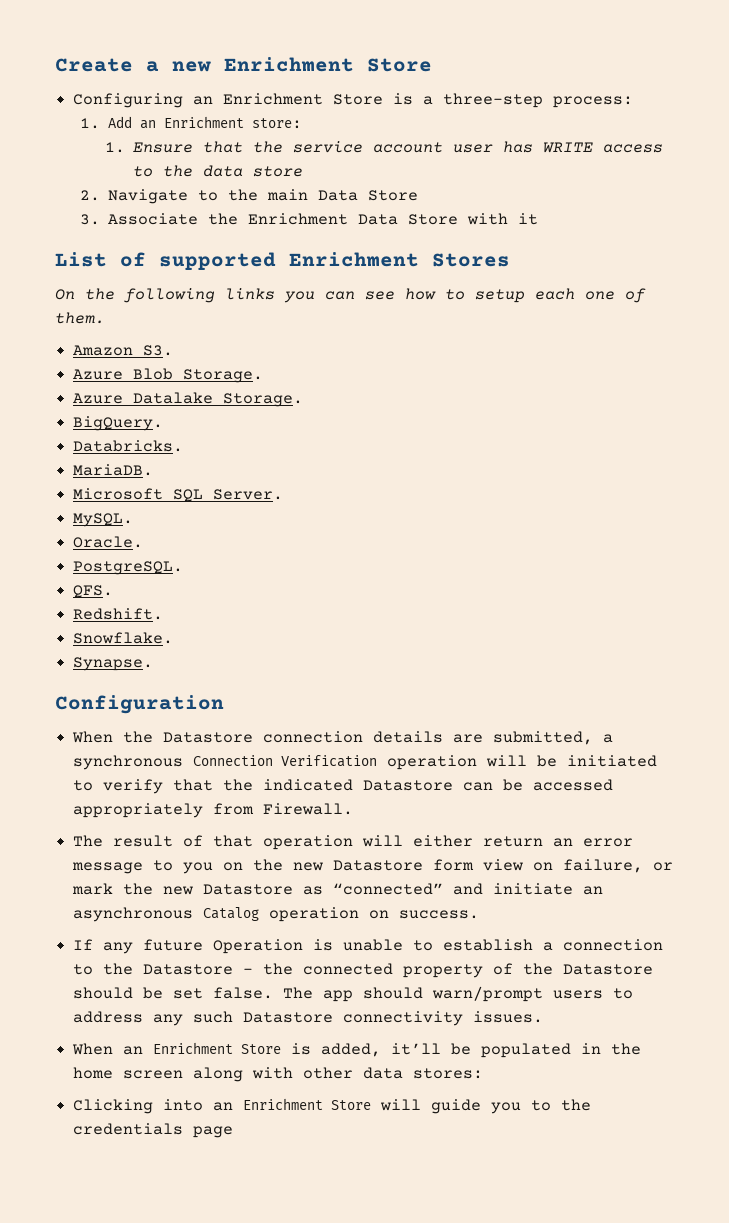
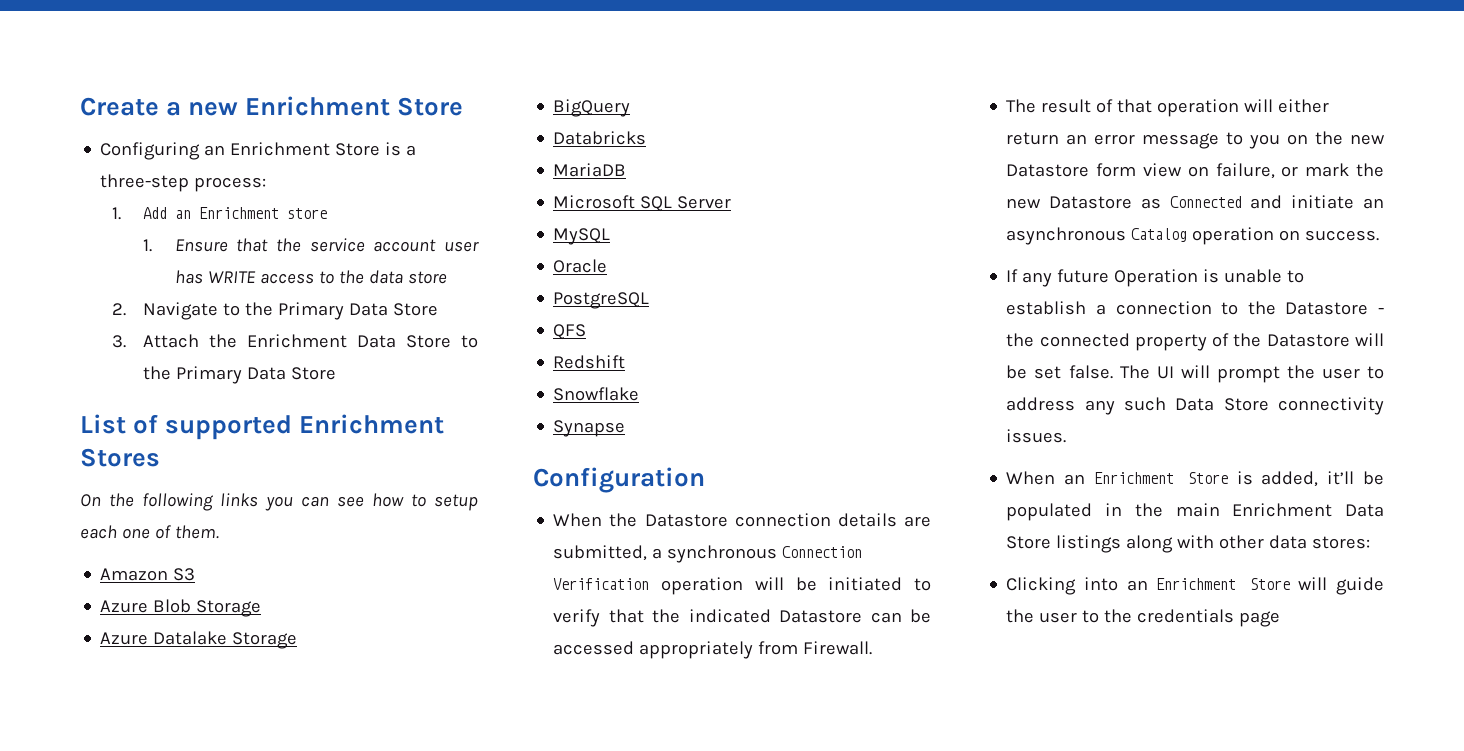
- 1. Add an Enrichment store:
+ 1. Add an Enrichment store
- 2. Navigate to the main Data Store
+ 2. Navigate to the Primary Data Store
- 3. Associate the Enrichment Data Store with it
+ 3. Attach the Enrichment Data Store to the Primary Data Store
- Amazon S3.
+ Amazon S3
- Azure Blob Storage.
+ Azure Blob Storage
- Azure Datalake Storage.
- BigQuery.
- Databricks.
- MariaDB.
- Microsoft SQL Server.
- MySQL.
- Oracle.
- PostgreSQL.
- QFS.
- Redshift.
- Snowflake.
- Synapse.
+ Azure Datalake Storage
+ BigQuery
+ Databricks
+ MariaDB
+ Microsoft SQL Server
+ MySQL
+ Oracle
+ PostgreSQL
+ QFS
+ Redshift
+ Snowflake
+ Synapse
- The result of that operation will either return an error message to you on the new Datastore form view on failure, or mark the new Datastore as “connected” and initiate an asynchronous Catalog operation on success.
+ The result of that operation will either return an error message to you on the new Datastore form view on failure, or mark the new Datastore as Connected and initiate an asynchronous Catalog operation on success.
- If any future Operation is unable to establish a connection to the Datastore - the connected property of the Datastore should be set false.
+ If any future Operation is unable to establish a connection to the Datastore - the connected property of the Datastore will be set false.
- The app should warn/prompt users to address any such Datastore connectivity issues.
+ The UI will prompt the user to address any such Data Store connectivity issues.
- When an Enrichment Store is added, it’ll be populated in the home screen along with other data stores:
+ When an Enrichment Store is added, it’ll be populated in the main Enrichment Data Store listings along with other data stores:
- Clicking into an Enrichment Store will guide you to the credentials page
+ Clicking into an Enrichment Store will guide the user to the credentials page

